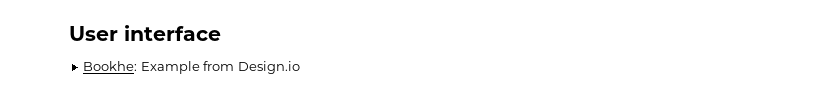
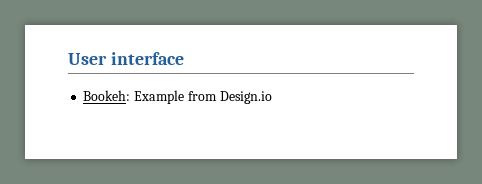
- Bookhe: Example from Design.io
+ Bookeh: Example from Design.io

